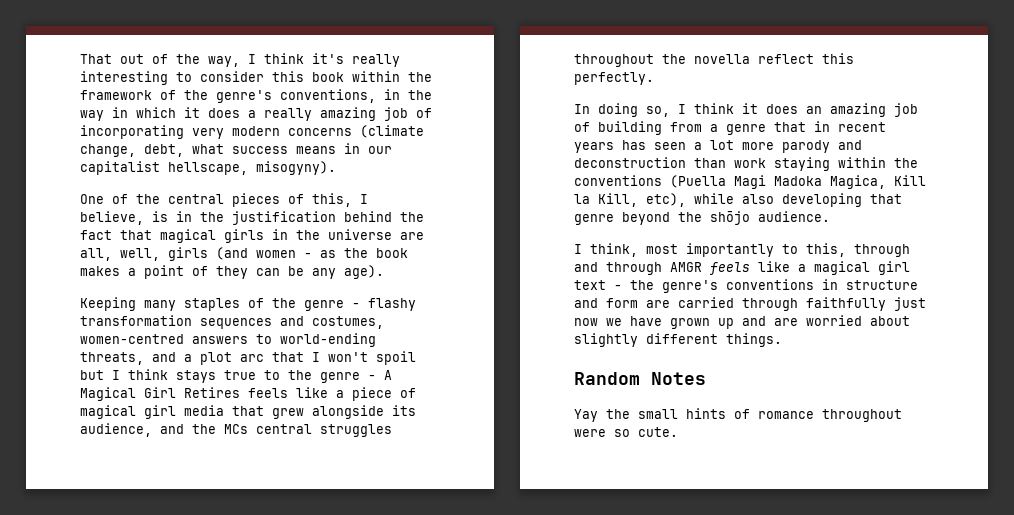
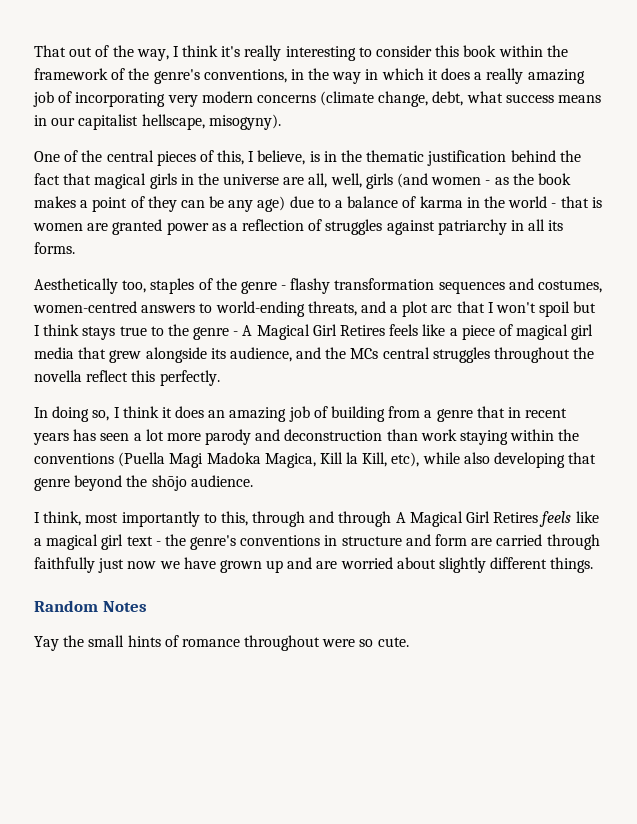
- One of the central pieces of this, I believe, is in the justification behind the fact that magical girls in the universe are all, well, girls (and women - as the book makes a point of they can be any age).
- Keeping many staples of the genre - flashy transformation sequences and costumes, women-centred answers to world-ending threats, and a plot arc that I won't spoil but I think stays true to the genre - A Magical Girl Retires feels like a piece of magical girl media that grew alongside its audience, and the MCs central struggles throughout the novella reflect this perfectly.
+ One of the central pieces of this, I believe, is in the thematic justification behind the fact that magical girls in the universe are all, well, girls (and women - as the book makes a point of they can be any age) due to a balance of karma in the world - that is women are granted power as a reflection of struggles against patriarchy in all its forms.
+ Aesthetically too, staples of the genre - flashy transformation sequences and costumes, women-centred answers to world-ending threats, and a plot arc that I won't spoil but I think stays true to the genre - A Magical Girl Retires feels like a piece of magical girl media that grew alongside its audience, and the MCs central struggles throughout the novella reflect this perfectly.
- I think, most importantly to this, through and through AMGR feels like a magical girl text - the genre's conventions in structure and form are carried through faithfully just now we have grown up and are worried about slightly different things.
+ I think, most importantly to this, through and through A Magical Girl Retires feels like a magical girl text - the genre's conventions in structure and form are carried through faithfully just now we have grown up and are worried about slightly different things.

